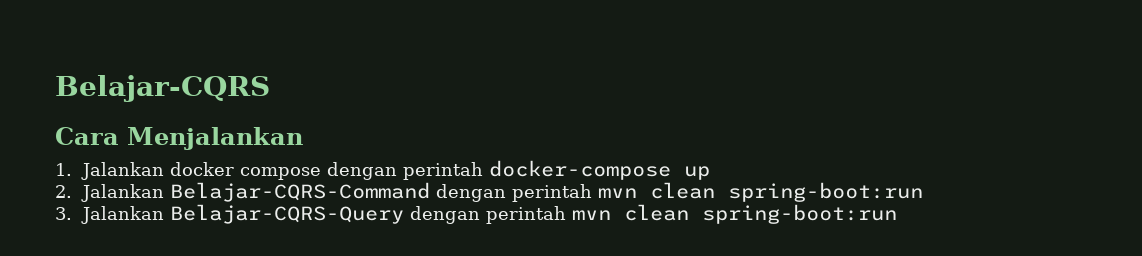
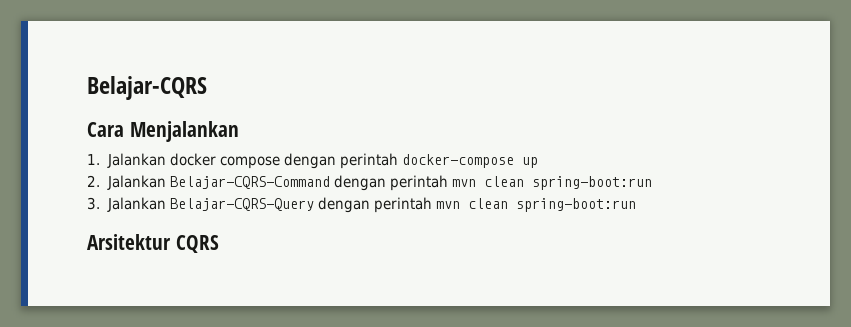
+ Arsitektur CQRS

